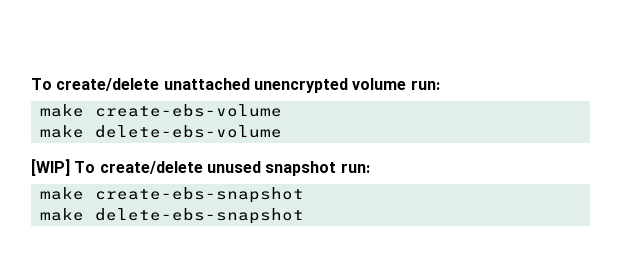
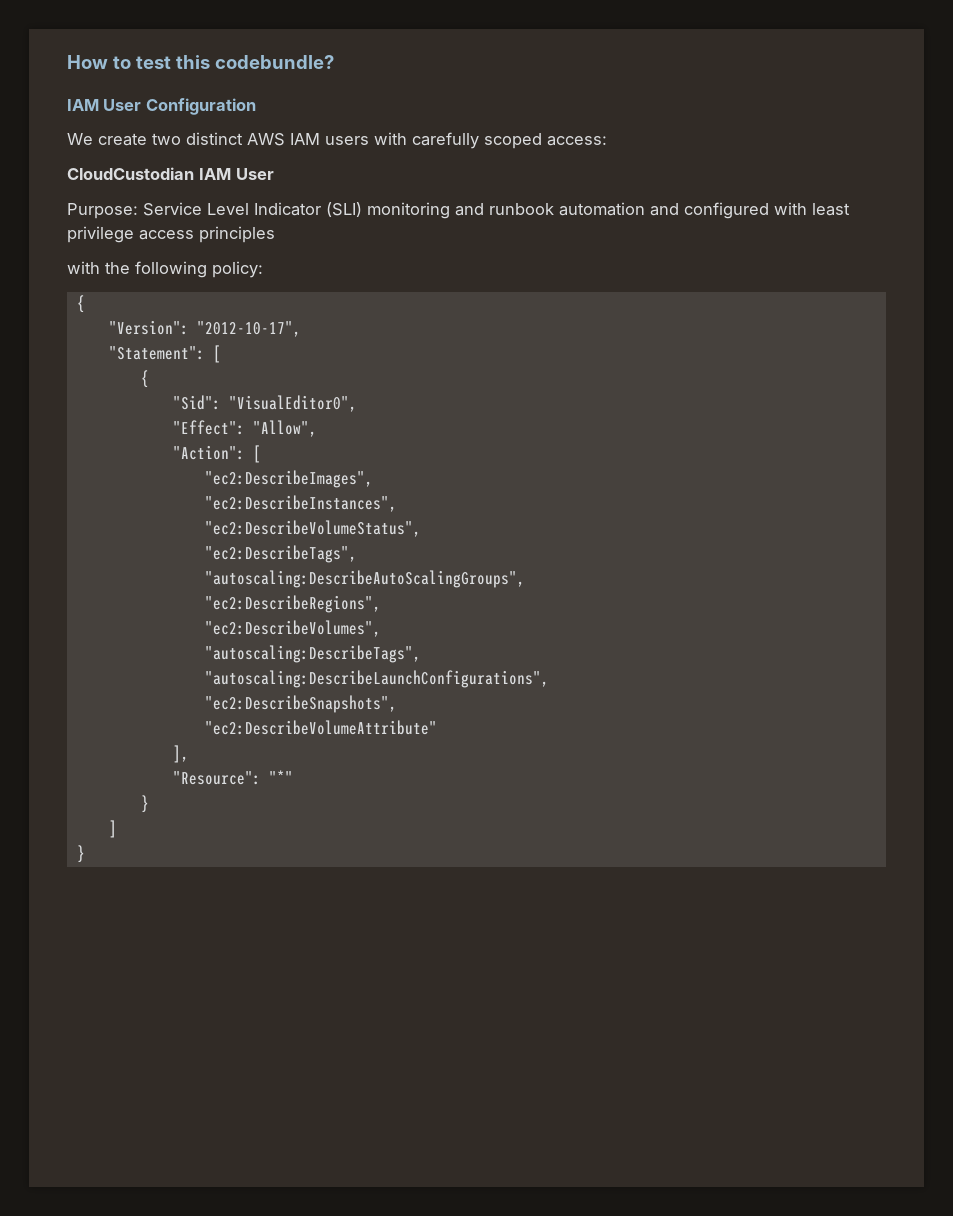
- To create/delete unattached unencrypted volume run:
- make create-ebs-volume
- make delete-ebs-volume
- [WIP] To create/delete unused snapshot run:
- make create-ebs-snapshot
- make delete-ebs-snapshot
+ How to test this codebundle?
+ IAM User Configuration
+ We create two distinct AWS IAM users with carefully scoped access:
+ CloudCustodian IAM User
+ Purpose: Service Level Indicator (SLI) monitoring and runbook automation and configured with least privilege access principles
+ with the following policy:
+ {
+ "Version": "2012-10-17",
+ "Statement": [
+ {
+ "Sid": "VisualEditor0",
+ "Effect": "Allow",
+ "Action": [
+ "ec2:DescribeImages",
+ "ec2:DescribeInstances",
+ "ec2:DescribeVolumeStatus",
+ "ec2:DescribeTags",
+ "autoscaling:DescribeAutoScalingGroups",
+ "ec2:DescribeRegions",
+ "ec2:DescribeVolumes",
+ "autoscaling:DescribeTags",
+ "autoscaling:DescribeLaunchConfigurations",
+ "ec2:DescribeSnapshots",
+ "ec2:DescribeVolumeAttribute"
+ ],
+ "Resource": "*"
+ }
+ ]
+ }

